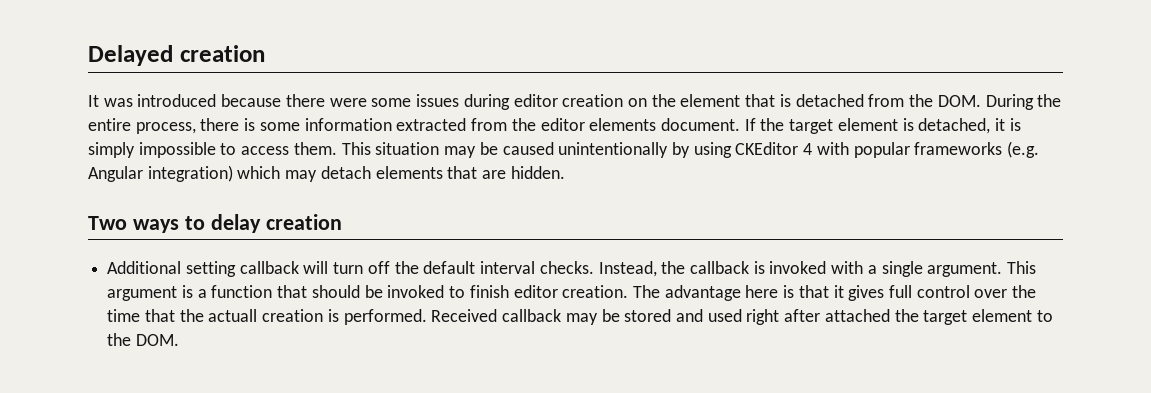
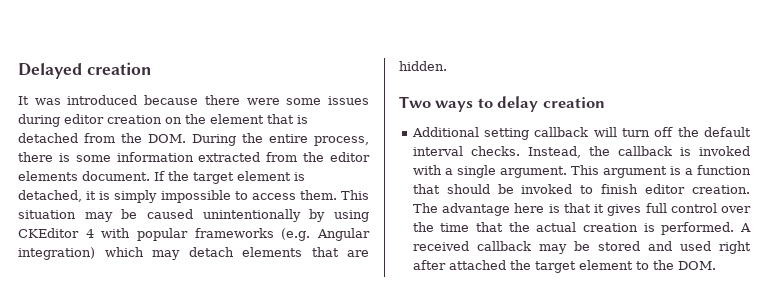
- The advantage here is that it gives full control over the time that the actuall creation is performed.
+ The advantage here is that it gives full control over the time that the actual creation is performed.
- Received callback may be stored and used right after attached the target element to the DOM.
+ A received callback may be stored and used right after attached the target element to the DOM.

